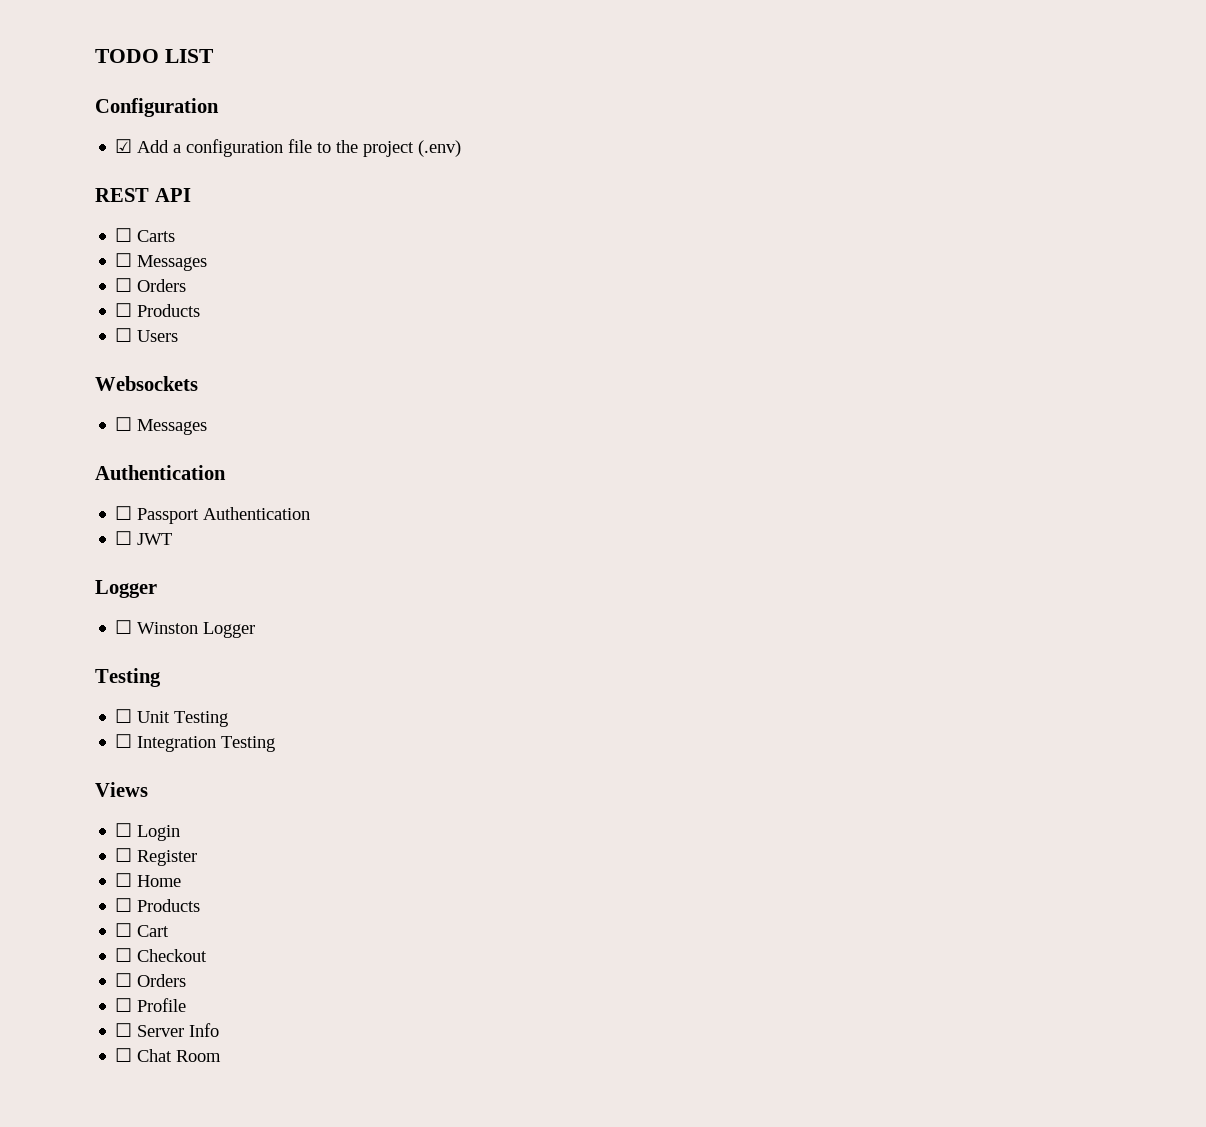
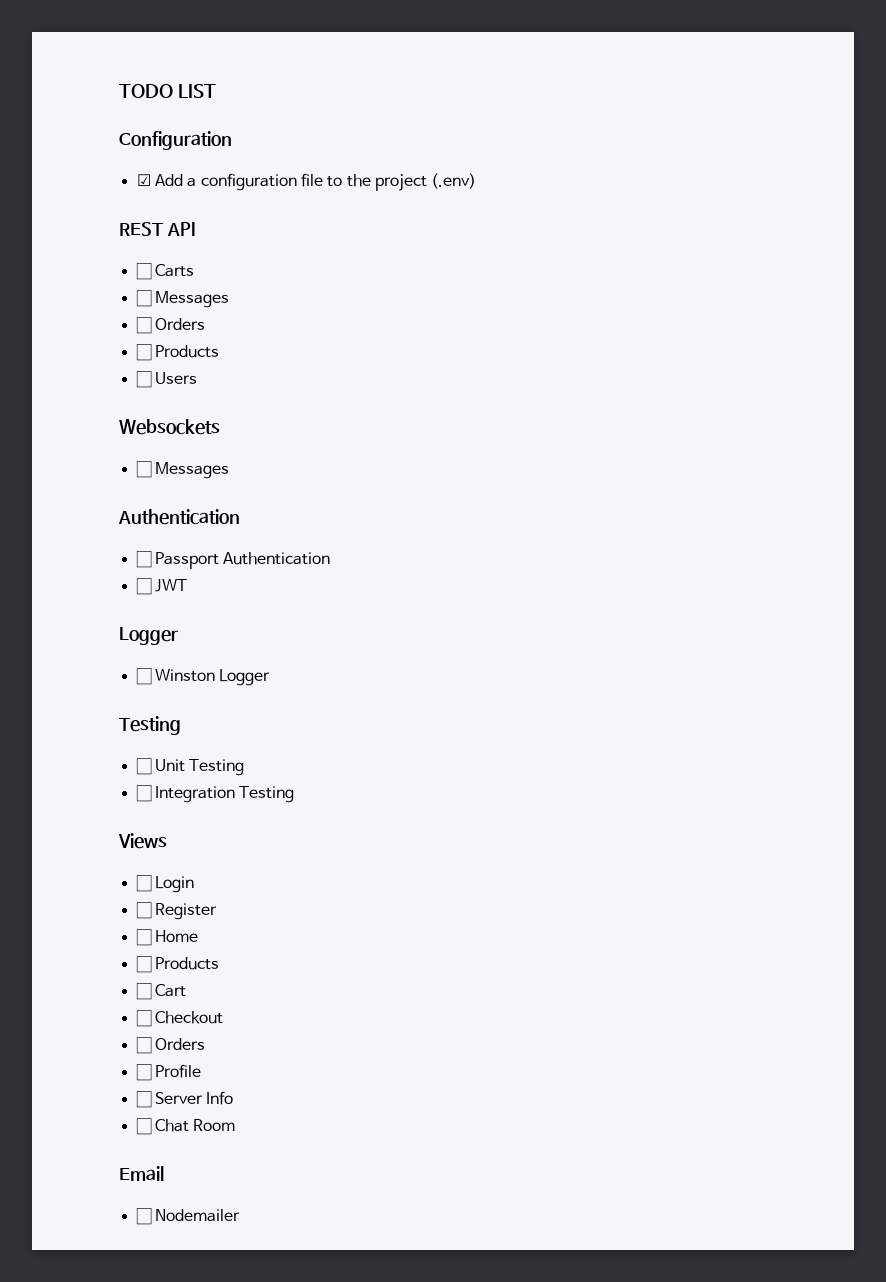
+ Email
+ ☐ Nodemailer

